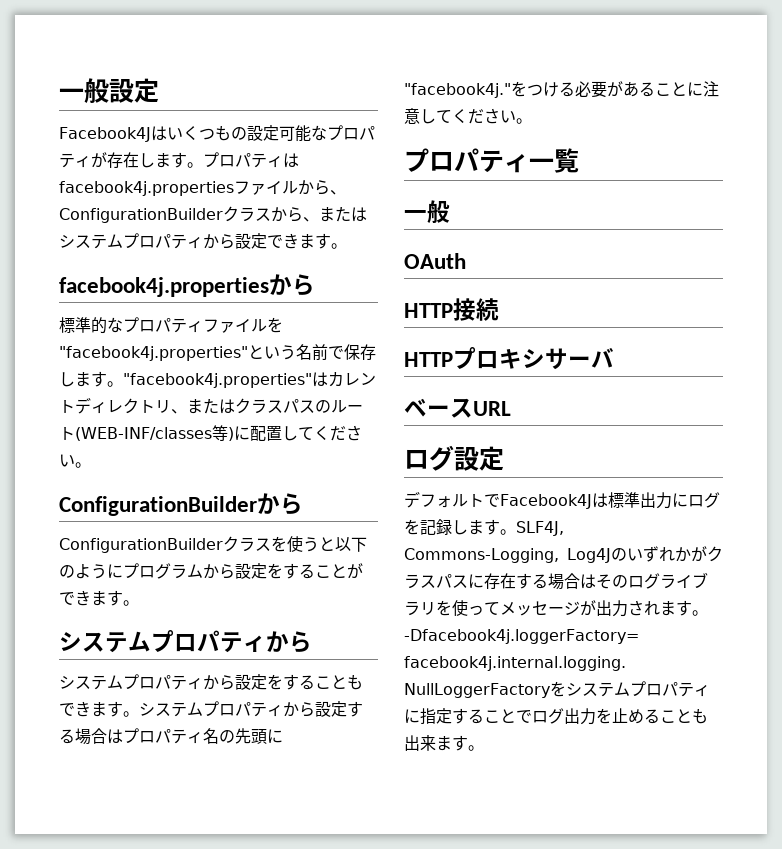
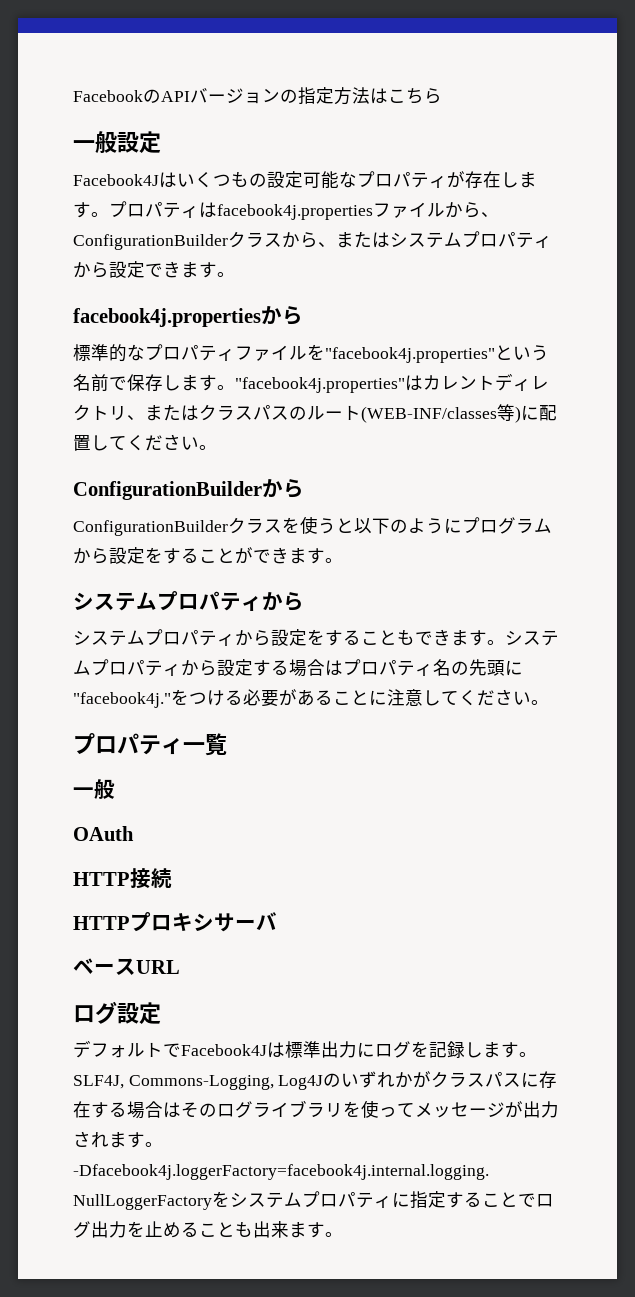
+ FacebookのAPIバージョンの指定方法はこちら

